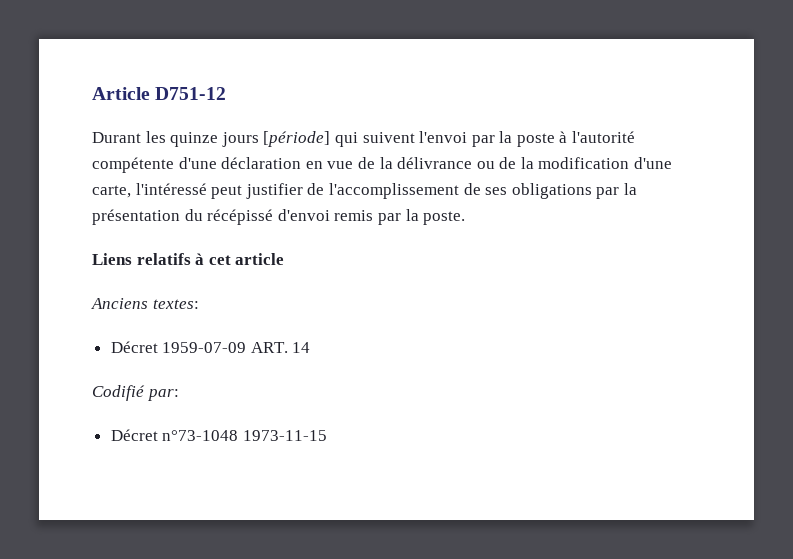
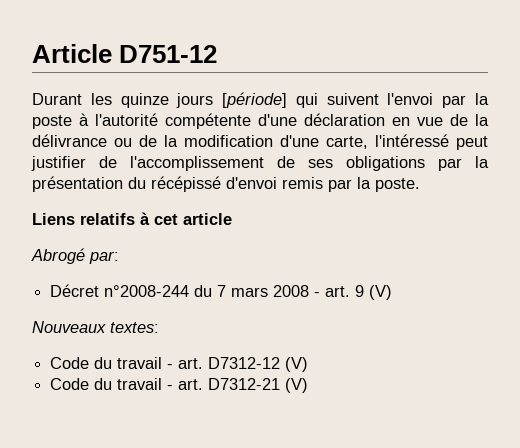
- Anciens textes:
- Décret 1959-07-09 ART. 14
- Codifié par:
- Décret n°73-1048 1973-11-15
+ Abrogé par:
+ Décret n°2008-244 du 7 mars 2008 - art. 9 (V)
+ Nouveaux textes:
+ Code du travail - art. D7312-12 (V)
+ Code du travail - art. D7312-21 (V)

